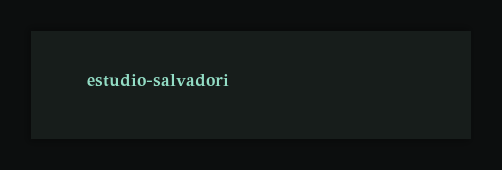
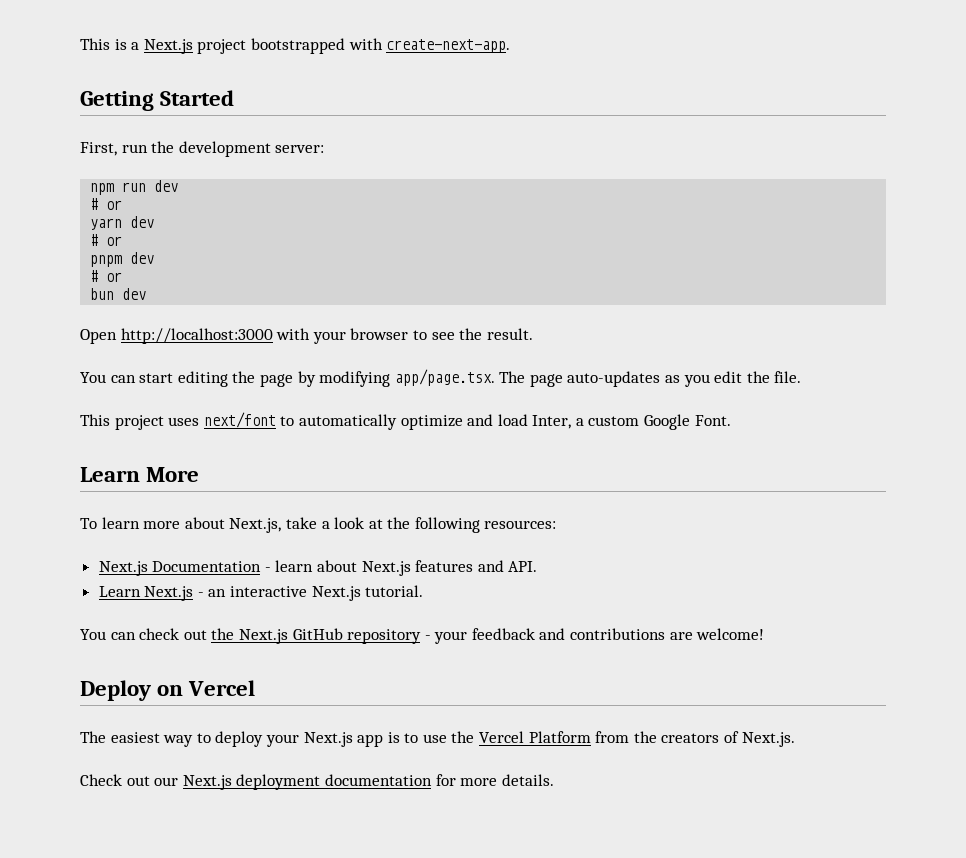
- estudio-salvadori
+ This is a Next.js project bootstrapped with create-next-app.
+ Getting Started
+ First, run the development server:
+ npm run dev
+ # or
+ yarn dev
+ # or
+ pnpm dev
+ # or
+ bun dev
+ Open http://localhost:3000 with your browser to see the result.
+ You can start editing the page by modifying app/page.tsx. The page auto-updates as you edit the file.
+ This project uses next/font to automatically optimize and load Inter, a custom Google Font.
+ Learn More
+ To learn more about Next.js, take a look at the following resources:
+ Next.js Documentation - learn about Next.js features and API.
+ Learn Next.js - an interactive Next.js tutorial.
+ You can check out the Next.js GitHub repository - your feedback and contributions are welcome!
+ Deploy on Vercel
+ The easiest way to deploy your Next.js app is to use the Vercel Platform from the creators of Next.js.
+ Check out our Next.js deployment documentation for more details.

